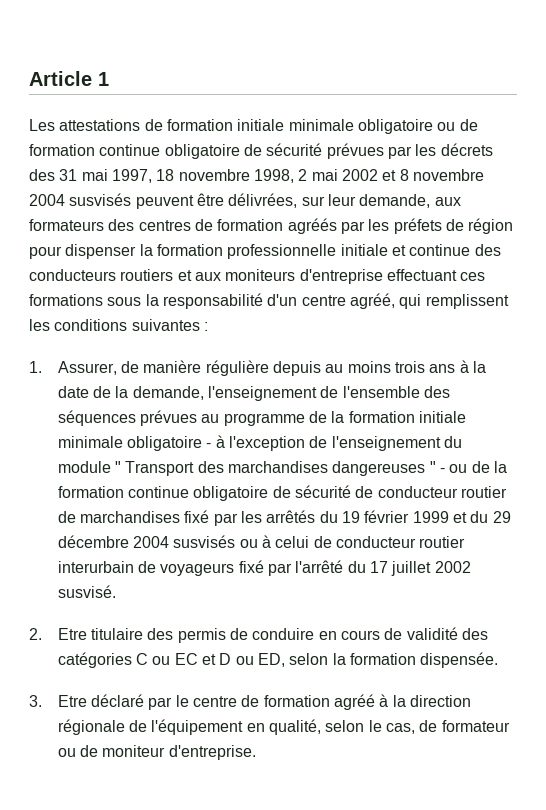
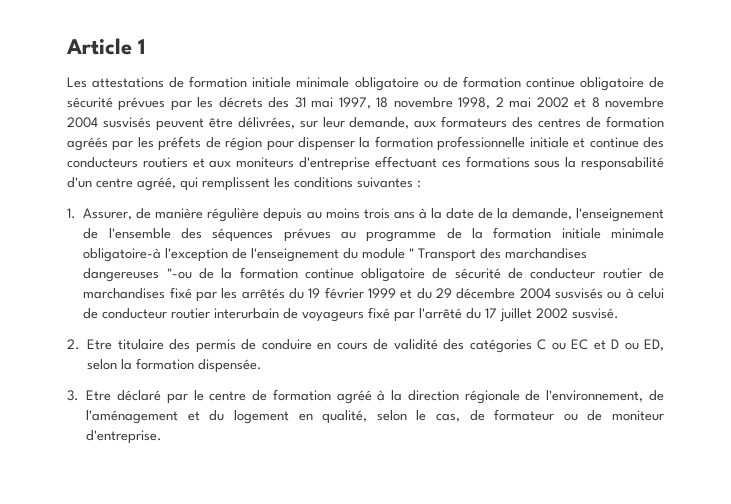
- 1. Assurer, de manière régulière depuis au moins trois ans à la date de la demande, l'enseignement de l'ensemble des séquences prévues au programme de la formation initiale minimale obligatoire - à l'exception de l'enseignement du module " Transport des marchandises dangereuses " - ou de la formation continue obligatoire de sécurité de conducteur routier de marchandises fixé par les arrêtés du 19 février 1999 et du 29 décembre 2004 susvisés ou à celui de conducteur routier interurbain de voyageurs fixé par l'arrêté du 17 juillet 2002 susvisé.
+ 1. Assurer, de manière régulière depuis au moins trois ans à la date de la demande, l'enseignement de l'ensemble des séquences prévues au programme de la formation initiale minimale obligatoire-à l'exception de l'enseignement du module " Transport des marchandises dangereuses "-ou de la formation continue obligatoire de sécurité de conducteur routier de marchandises fixé par les arrêtés du 19 février 1999 et du 29 décembre 2004 susvisés ou à celui de conducteur routier interurbain de voyageurs fixé par l'arrêté du 17 juillet 2002 susvisé.
- 3. Etre déclaré par le centre de formation agréé à la direction régionale de l'équipement en qualité, selon le cas, de formateur ou de moniteur d'entreprise.
+ 3. Etre déclaré par le centre de formation agréé à la direction régionale de l'environnement, de l'aménagement et du logement en qualité, selon le cas, de formateur ou de moniteur d'entreprise.

